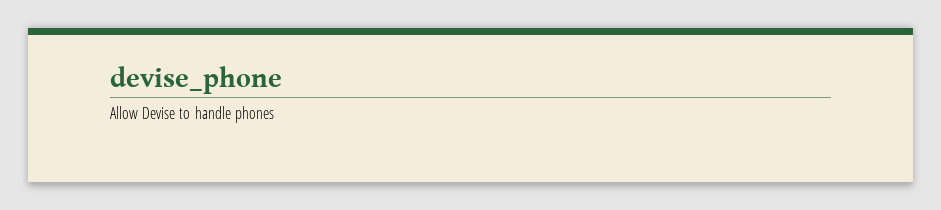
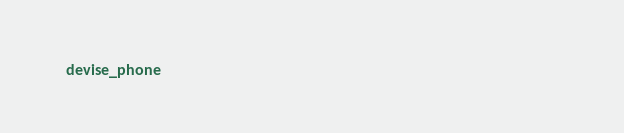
- Allow Devise to handle phones

